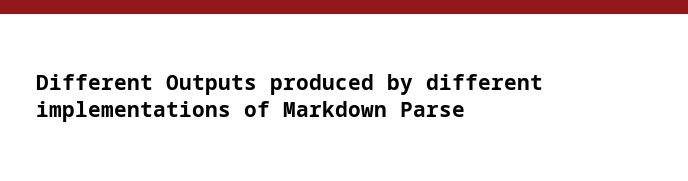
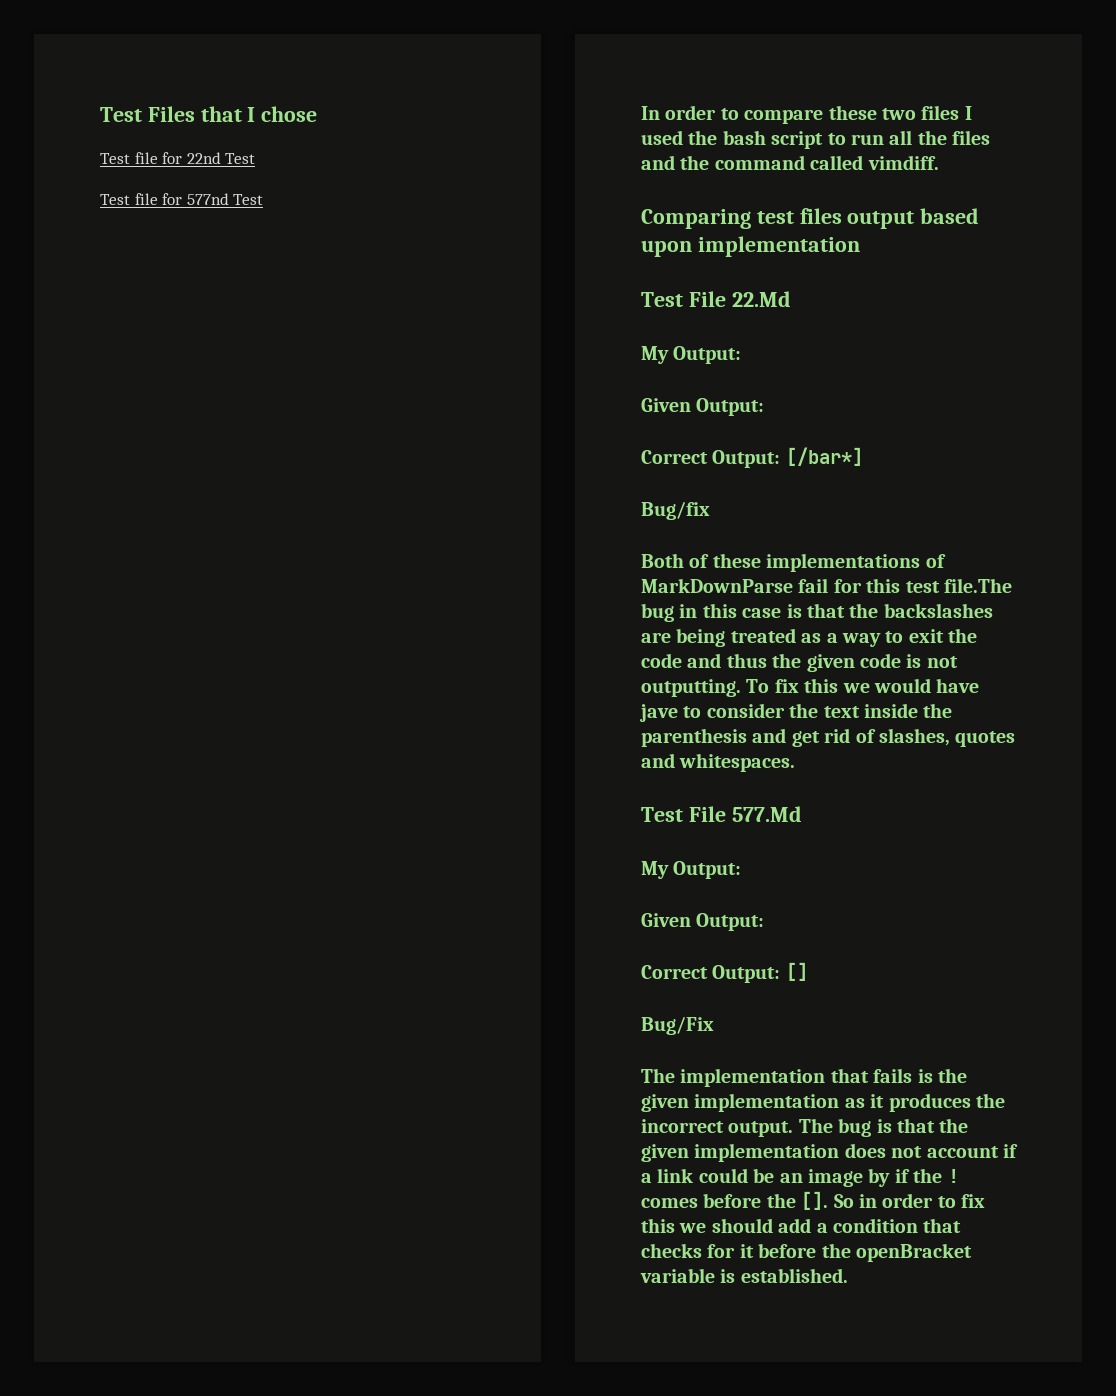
- Different Outputs produced by different implementations of Markdown Parse
+ Test Files that I chose
+ Test file for 22nd Test
+ Test file for 577nd Test
+ In order to compare these two files I used the bash script to run all the files and the command called vimdiff.
+ Comparing test files output based upon implementation
+ Test File 22.Md
+ My Output:
+ Given Output:
+ Correct Output: [/bar*]
+ Bug/fix
+ Both of these implementations of MarkDownParse fail for this test file.The bug in this case is that the backslashes are being treated as a way to exit the code and thus the given code is not outputting. To fix this we would have jave to consider the text inside the parenthesis and get rid of slashes, quotes and whitespaces.
+ Test File 577.Md
+ My Output:
+ Given Output:
+ Correct Output: []
+ Bug/Fix
+ The implementation that fails is the given implementation as it produces the incorrect output. The bug is that the given implementation does not account if a link could be an image by if the ! comes before the []. So in order to fix this we should add a condition that checks for it before the openBracket variable is established.

